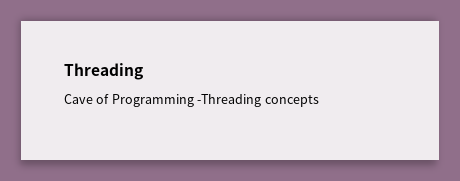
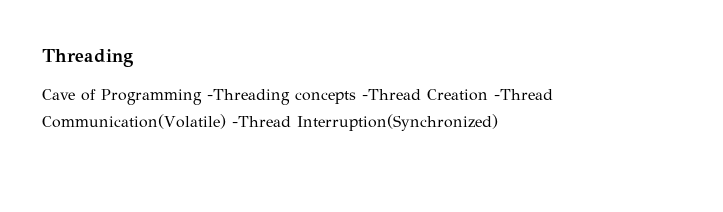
- Cave of Programming -Threading concepts
+ Cave of Programming -Threading concepts -Thread Creation -Thread Communication(Volatile) -Thread Interruption(Synchronized)

